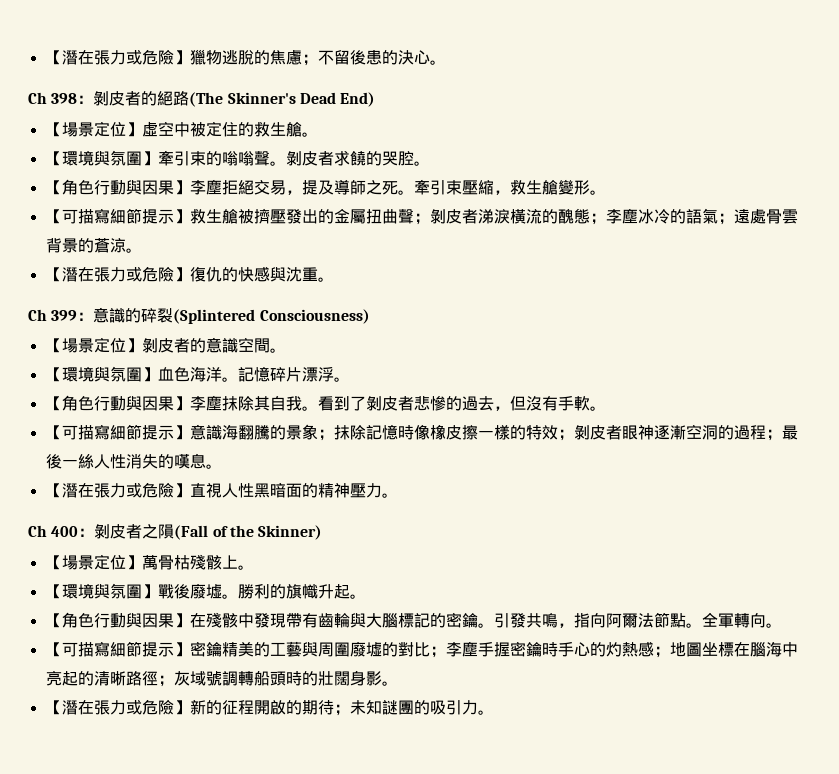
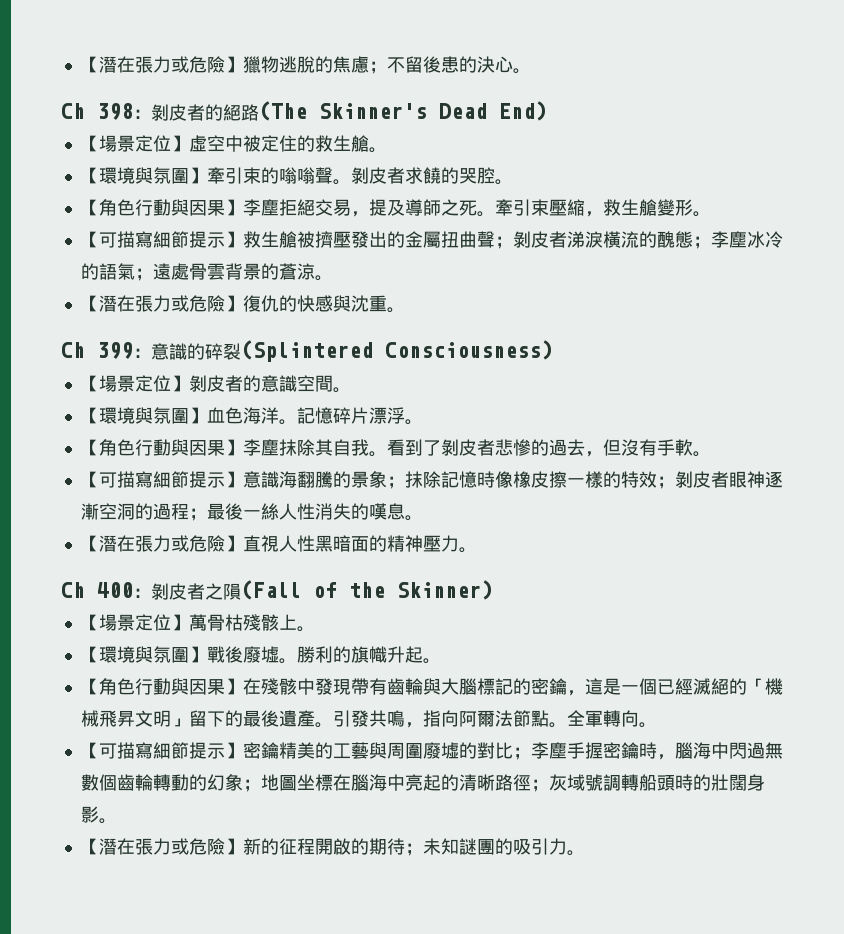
- 【角色行動與因果】在殘骸中發現帶有齒輪與大腦標記的密鑰。
+ 【角色行動與因果】在殘骸中發現帶有齒輪與大腦標記的密鑰，這是一個已經滅絕的「機械飛昇文明」留下的最後遺產。
- 【可描寫細節提示】密鑰精美的工藝與周圍廢墟的對比；李塵手握密鑰時手心的灼熱感；地圖坐標在腦海中亮起的清晰路徑；灰域號調轉船頭時的壯闊身影。
+ 【可描寫細節提示】密鑰精美的工藝與周圍廢墟的對比；李塵手握密鑰時，腦海中閃過無數個齒輪轉動的幻象；地圖坐標在腦海中亮起的清晰路徑；灰域號調轉船頭時的壯闊身影。

